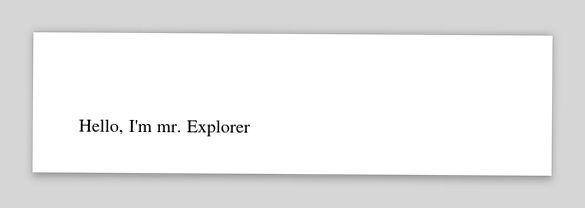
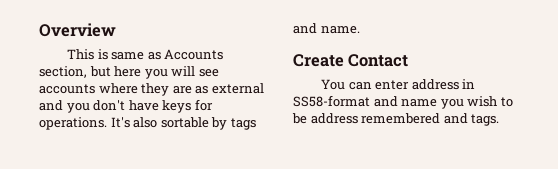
- Hello, I'm mr. Explorer
+ Overview
+ This is same as Accounts section, but here you will see accounts where they are as external and you don't have keys for operations. It's also sortable by tags and name.
+ Create Contact
+ You can enter address in SS58-format and name you wish to be address remembered and tags.

